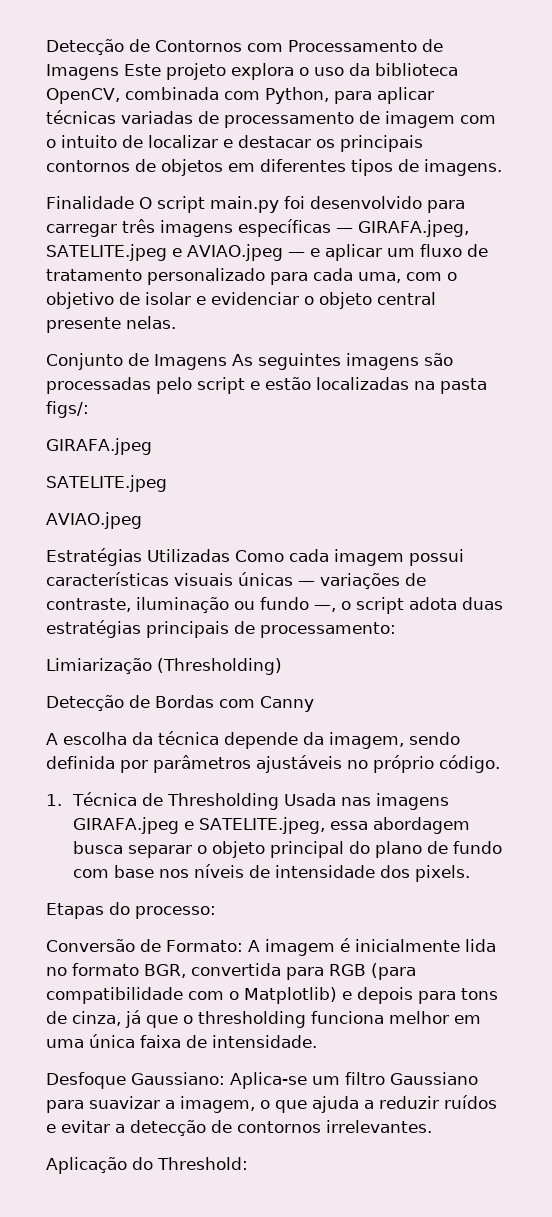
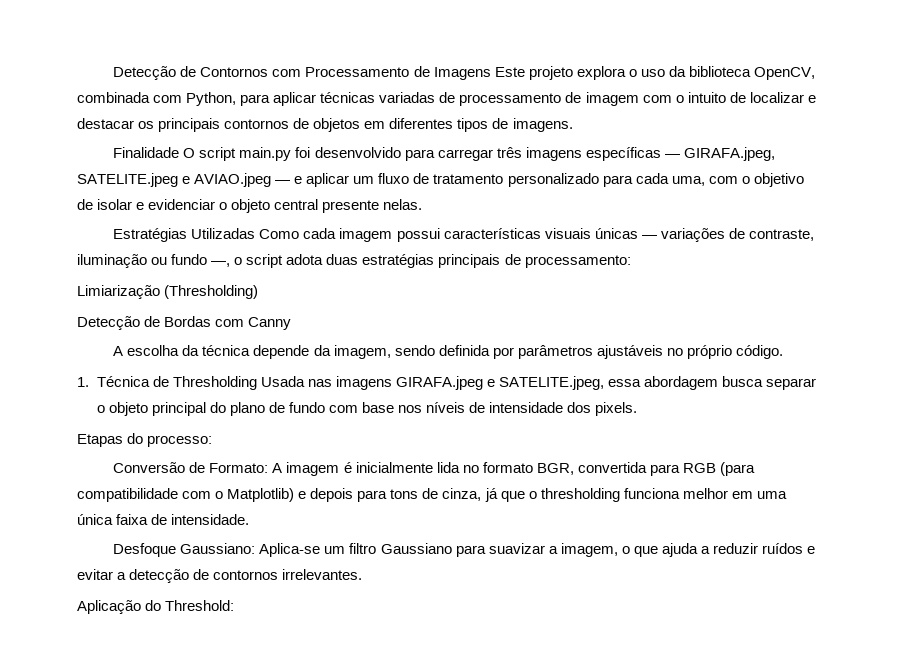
- Conjunto de Imagens As seguintes imagens são processadas pelo script e estão localizadas na pasta figs/:
- GIRAFA.jpeg
- SATELITE.jpeg
- AVIAO.jpeg

